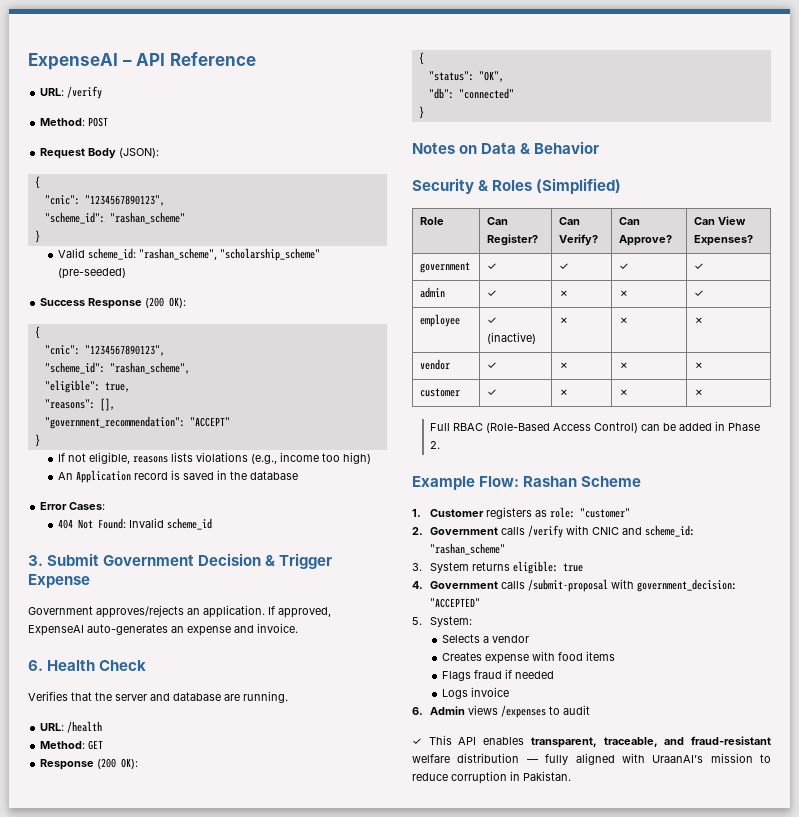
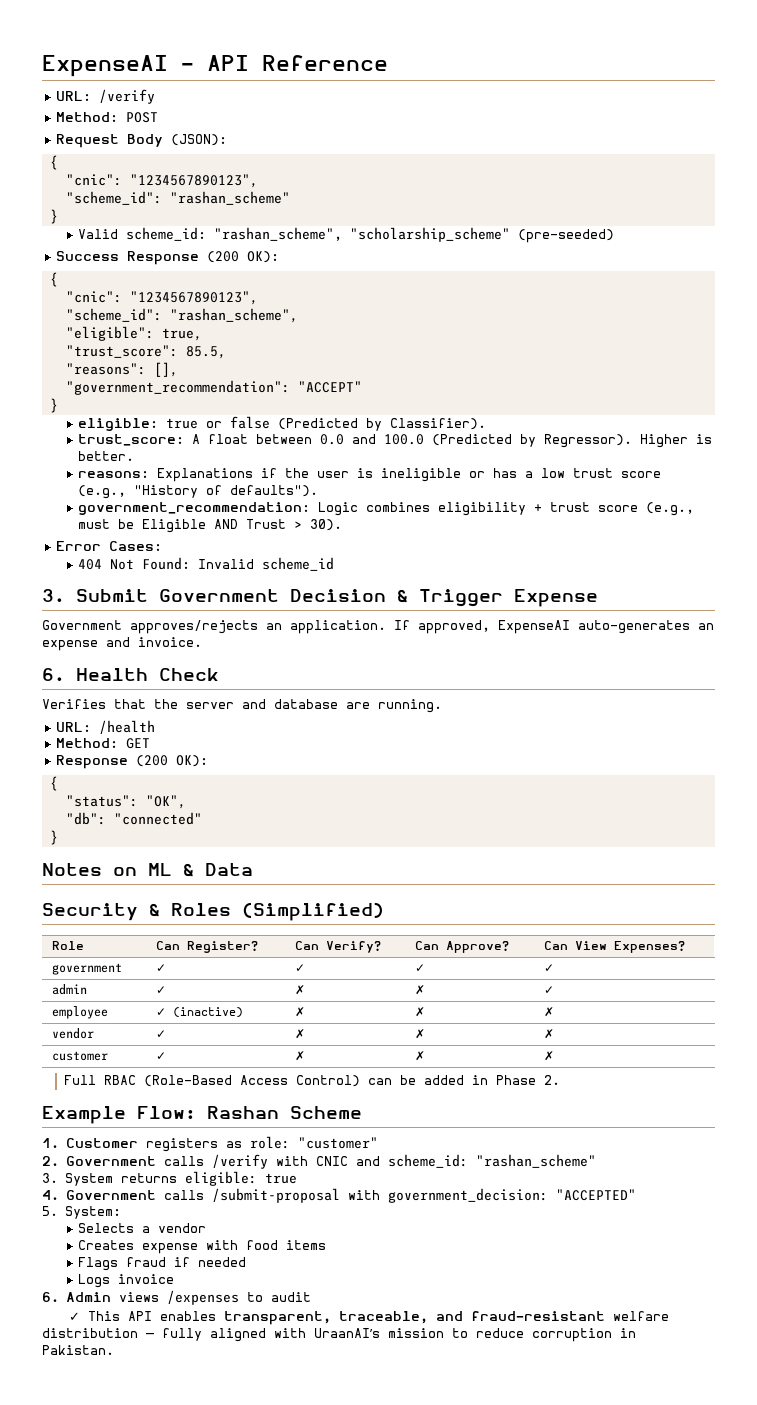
+ "trust_score": 85.5,
- If not eligible, reasons lists violations (e.g., income too high)
- An Application record is saved in the database
+ eligible: true or false (Predicted by Classifier).
+ trust_score: A float between 0.0 and 100.0 (Predicted by Regressor). Higher is better.
+ reasons: Explanations if the user is ineligible or has a low trust score (e.g., "History of defaults").
+ government_recommendation: Logic combines eligibility + trust score (e.g., must be Eligible AND Trust > 30).
- Notes on Data & Behavior
+ Notes on ML & Data

